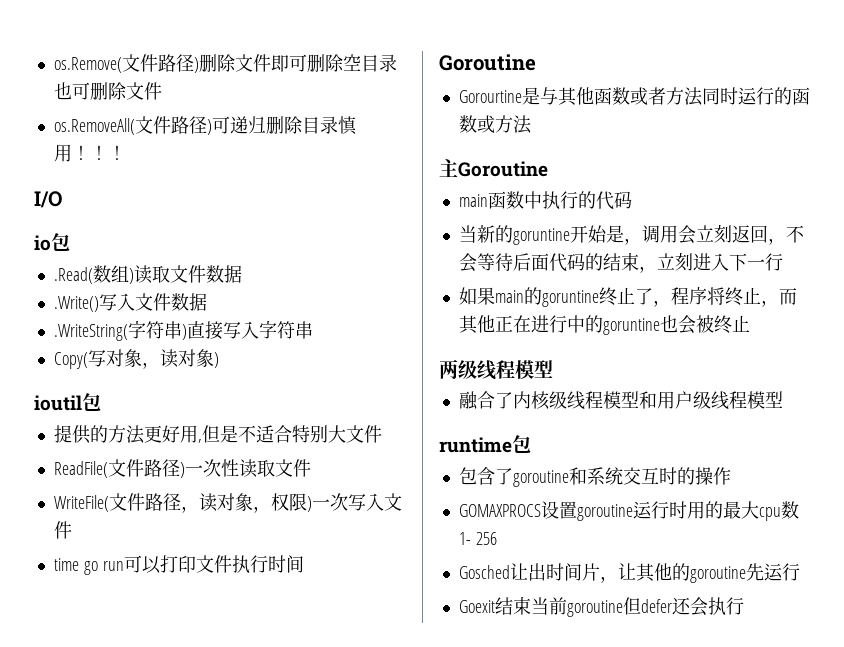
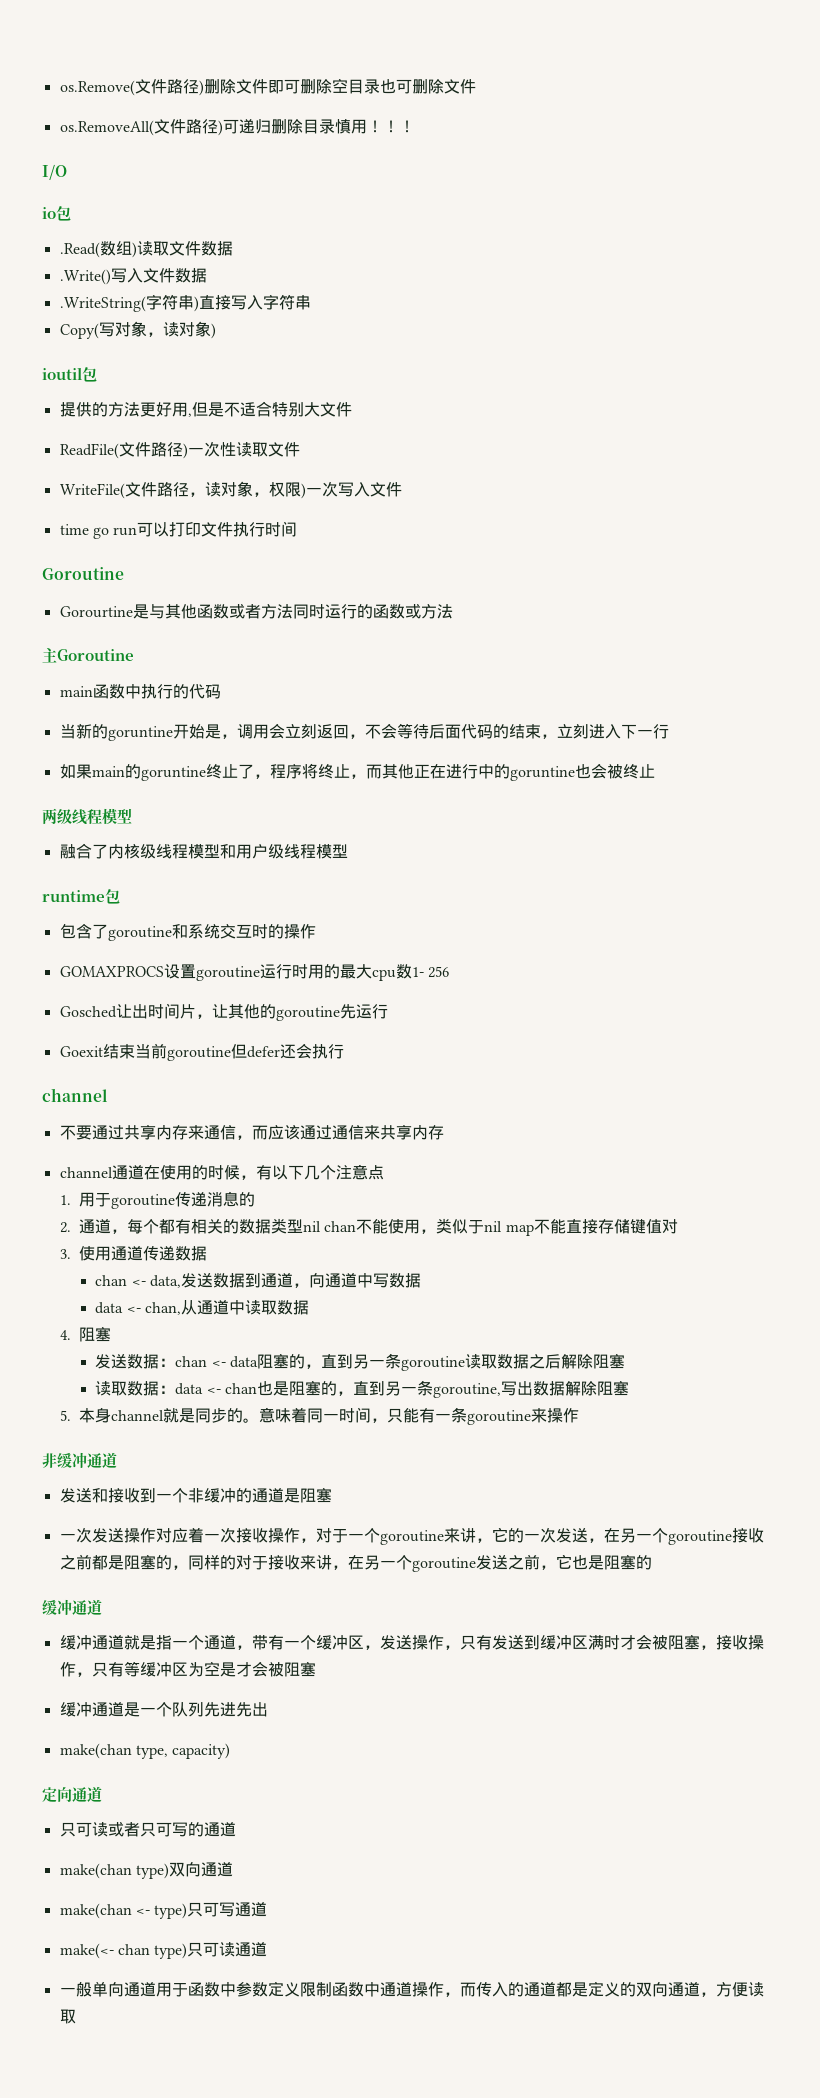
  Goexit结束当前goroutine但defer还会执行
+ channel
+ 不要通过共享内存来通信，而应该通过通信来共享内存
+ channel通道在使用的时候，有以下几个注意点
+ 1.用于goroutine传递消息的
+ 2.通道，每个都有相关的数据类型nil chan不能使用，类似于nil map不能直接存储键值对
+ 3.使用通道传递数据
+ chan <- data,发送数据到通道，向通道中写数据
+ data <- chan,从通道中读取数据
+ 4.阻塞
+ 发送数据：chan <- data阻塞的，直到另一条goroutine读取数据之后解除阻塞
+ 读取数据：data <- chan也是阻塞的，直到另一条goroutine,写出数据解除阻塞
+ 5.本身channel就是同步的。意味着同一时间，只能有一条goroutine来操作
+ 非缓冲通道
+ 发送和接收到一个非缓冲的通道是阻塞
+ 一次发送操作对应着一次接收操作，对于一个goroutine来讲，它的一次发送，在另一个goroutine接收之前都是阻塞的，同样的对于接收来讲，在另一个goroutine发送之前，它也是阻塞的
+ 缓冲通道
+ 缓冲通道就是指一个通道，带有一个缓冲区，发送操作，只有发送到缓冲区满时才会被阻塞，接收操作，只有等缓冲区为空是才会被阻塞
+ 缓冲通道是一个队列先进先出
+ make(chan type, capacity)
+ 定向通道
+ 只可读或者只可写的通道
+ make(chan type)双向通道
+ make(chan <- type)只可写通道
+ make(<- chan type)只可读通道
+ 一般单向通道用于函数中参数定义限制函数中通道操作，而传入的通道都是定义的双向通道，方便读取

